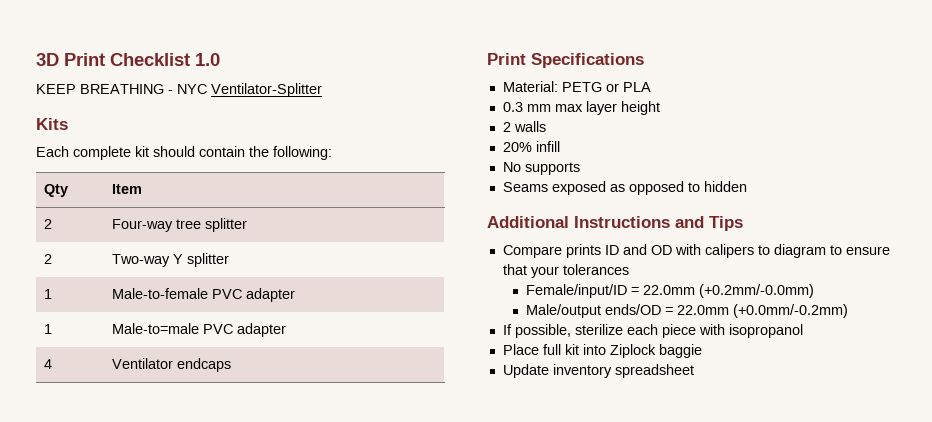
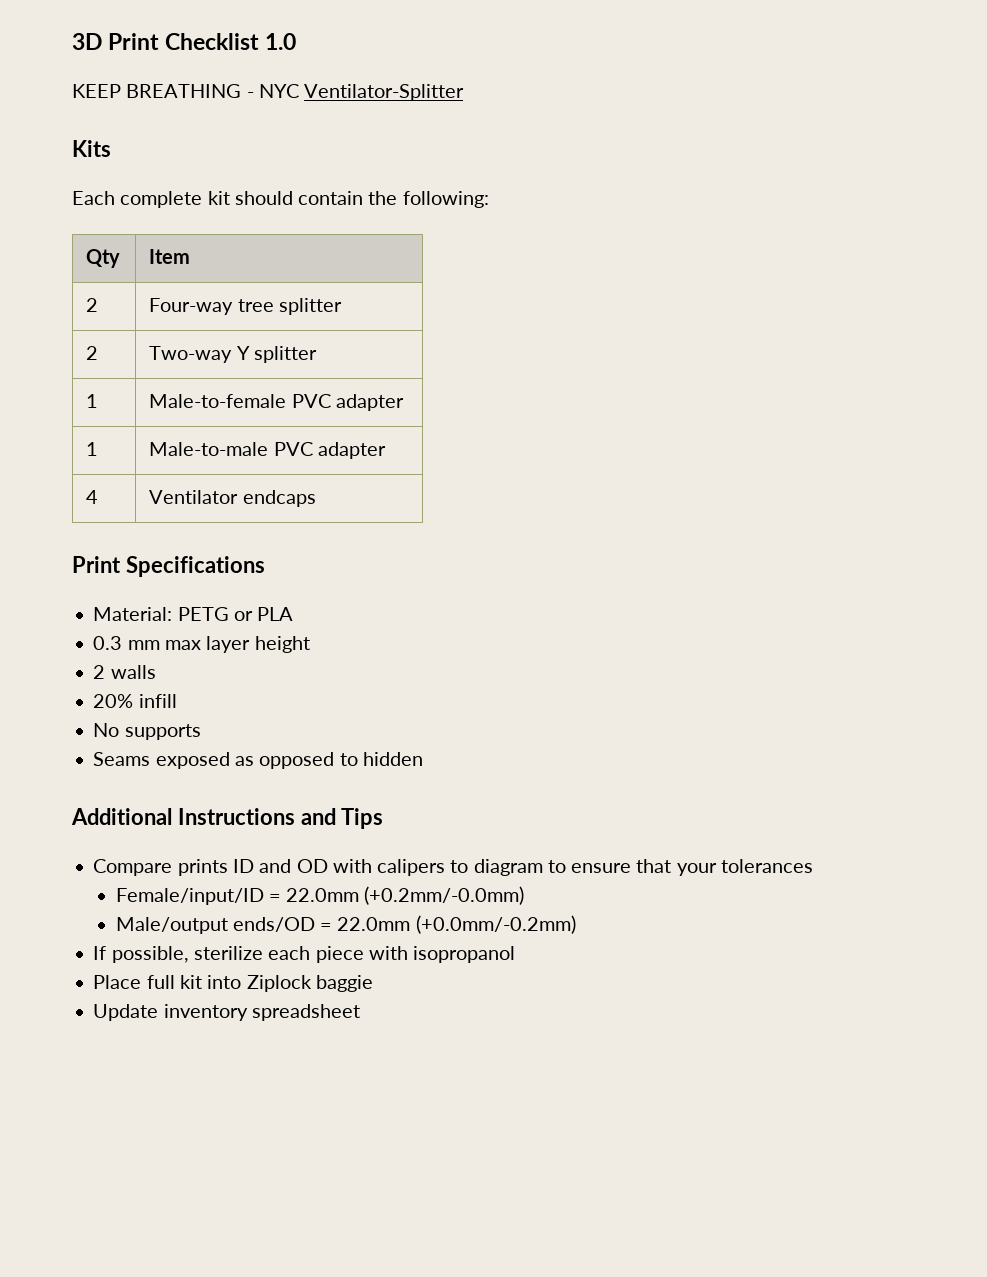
- 1 | Male-to=male PVC adapter
+ 1 | Male-to-male PVC adapter

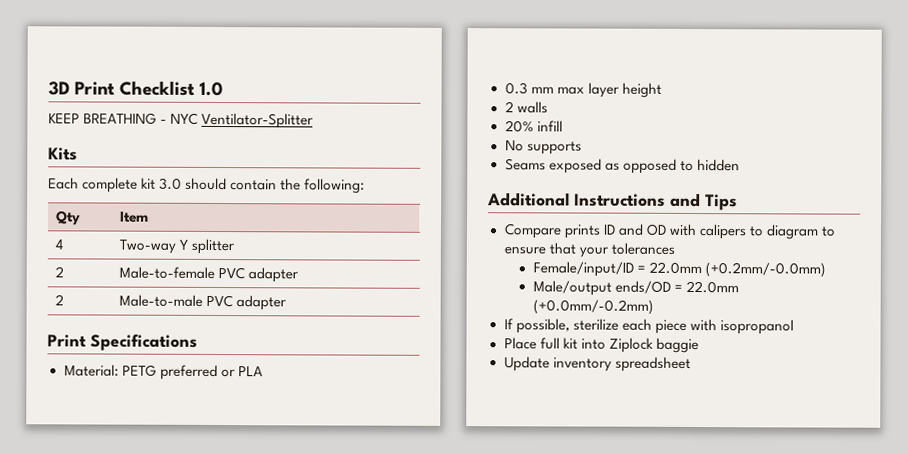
- Each complete kit should contain the following:
+ Each complete kit 3.0 should contain the following:
- 2 | Four-way tree splitter
- 2 | Two-way Y splitter
+ 4 | Two-way Y splitter
- 1 | Male-to-female PVC adapter
+ 2 | Male-to-female PVC adapter
- 1 | Male-to-male PVC adapter
+ 2 | Male-to-male PVC adapter
- 4 | Ventilator endcaps
- Material: PETG or PLA
+ Material: PETG preferred or PLA

